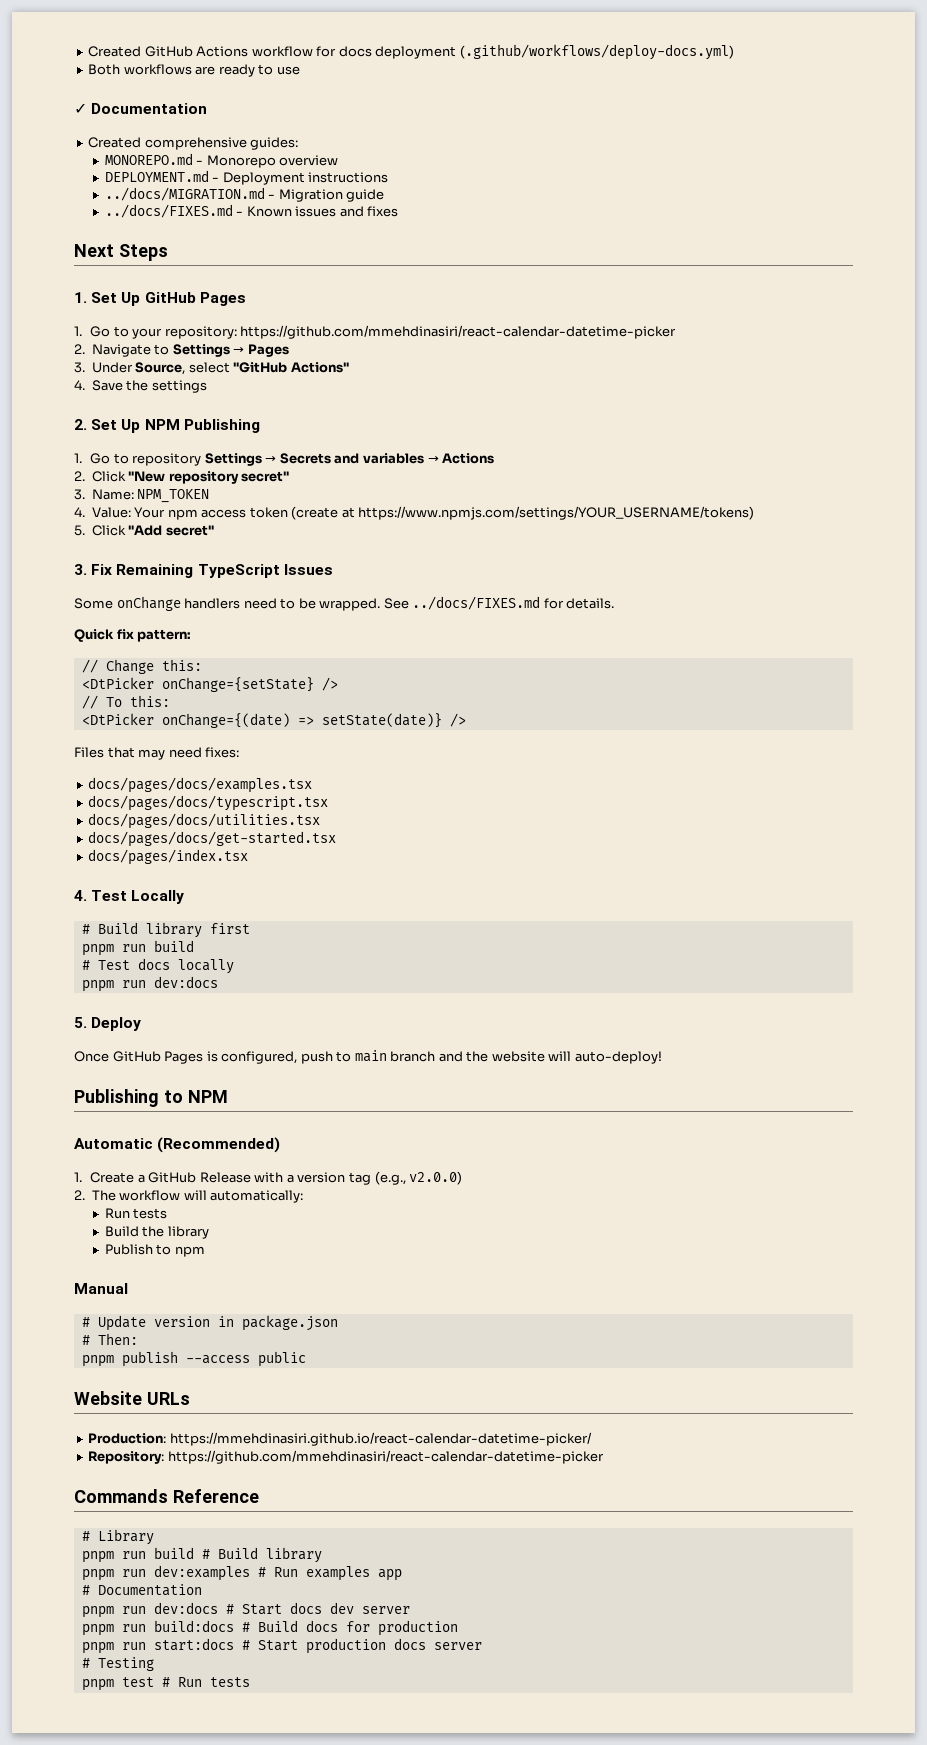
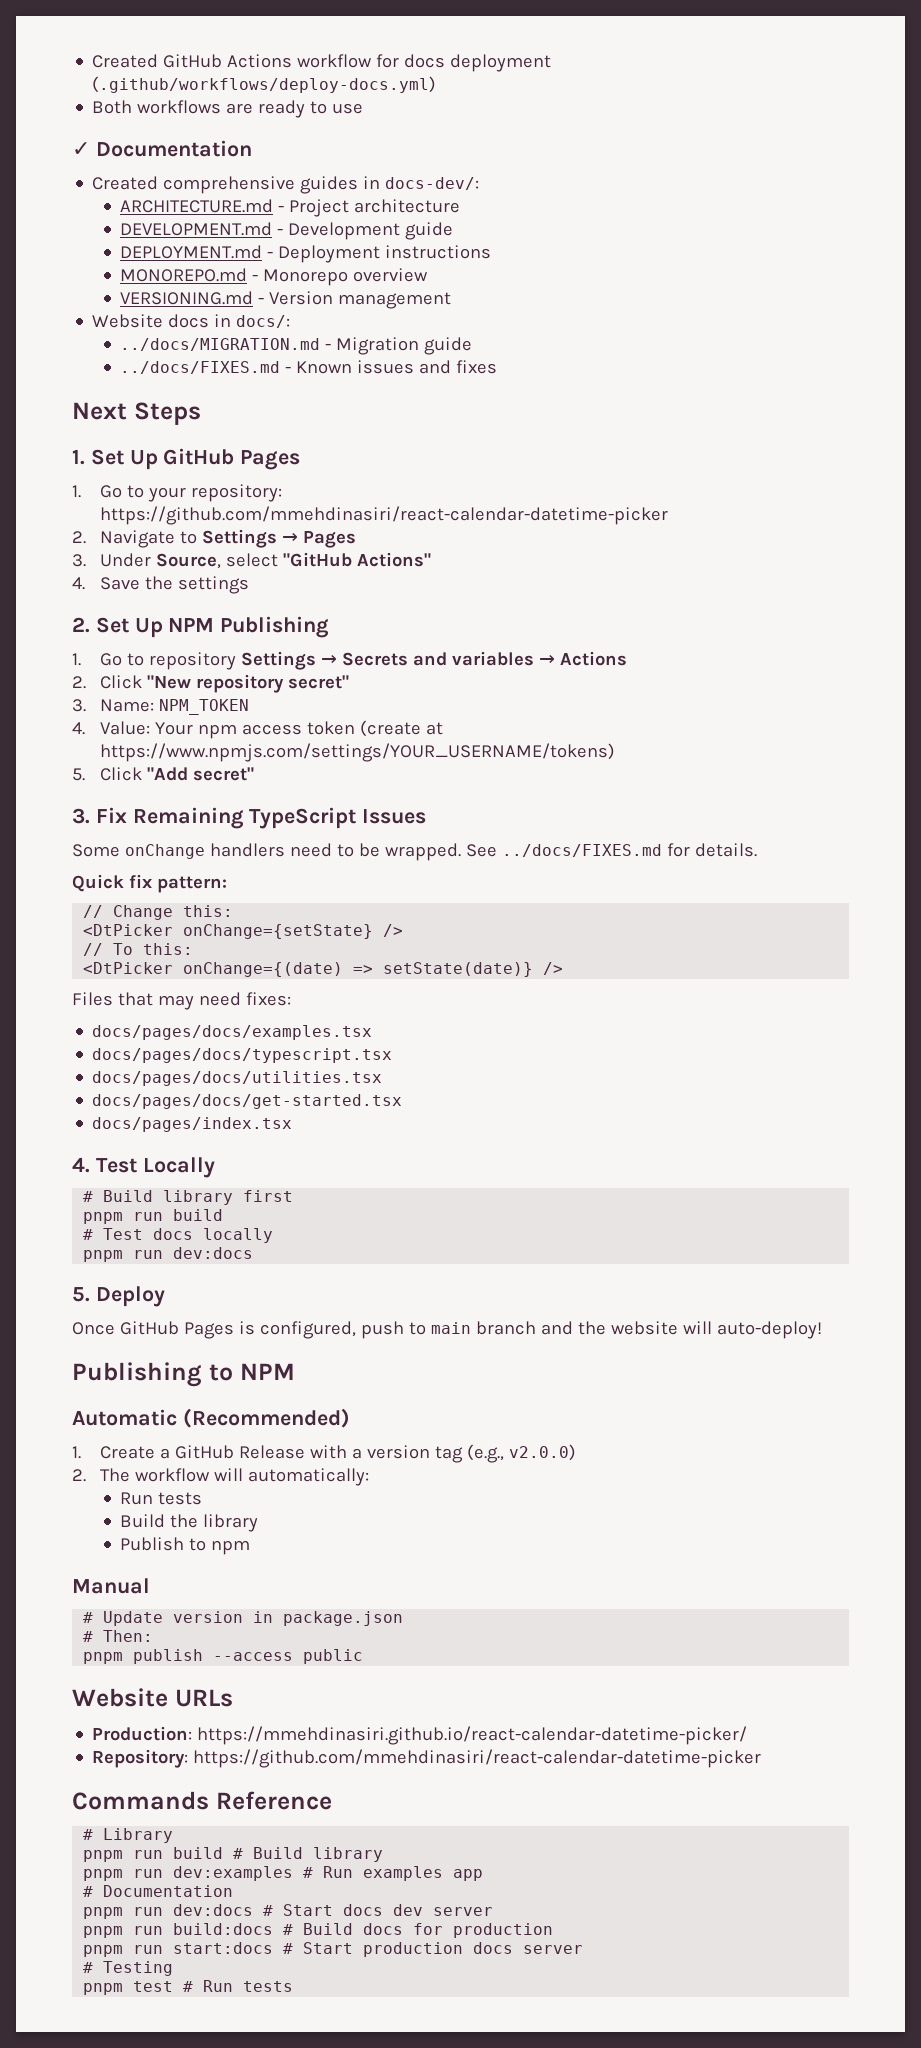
- Created comprehensive guides:
+ Created comprehensive guides in docs-dev/:
+ ARCHITECTURE.md - Project architecture
+ DEVELOPMENT.md - Development guide
+ DEPLOYMENT.md - Deployment instructions
  MONOREPO.md - Monorepo overview
- DEPLOYMENT.md - Deployment instructions
+ VERSIONING.md - Version management
+ Website docs in docs/:

